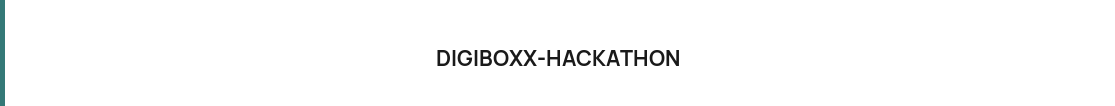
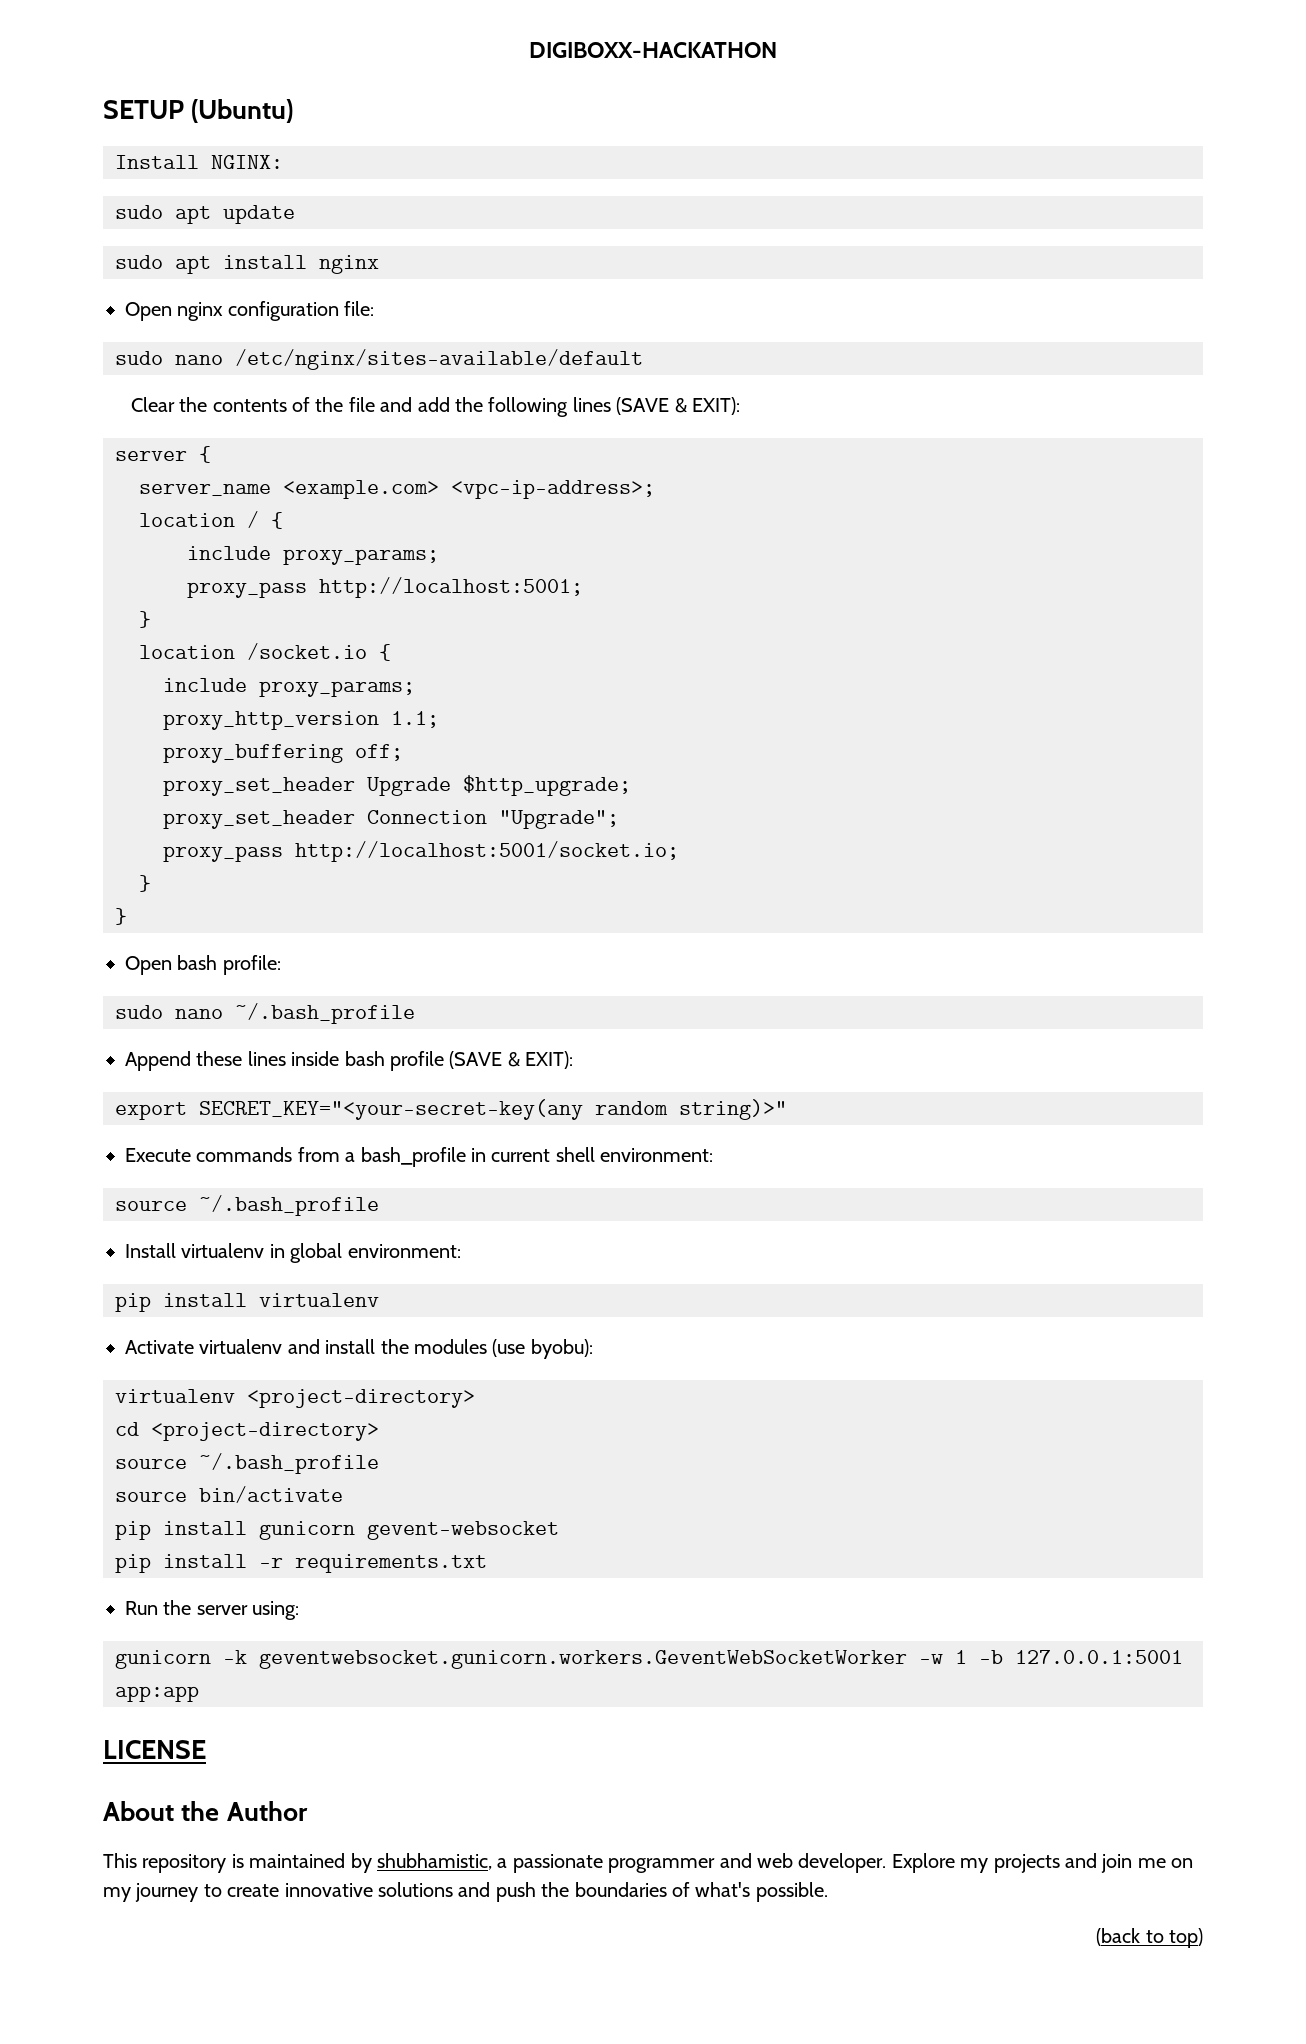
+ SETUP (Ubuntu)
+ Install NGINX:
+ sudo apt update
+ sudo apt install nginx
+ Open nginx configuration file:
+ sudo nano /etc/nginx/sites-available/default
+ Clear the contents of the file and add the following lines (SAVE & EXIT):
+ server {
+ server_name <example.com> <vpc-ip-address>;
+ location / {
+ include proxy_params;
+ proxy_pass http://localhost:5001;
+ }
+ location /socket.io {
+ include proxy_params;
+ proxy_http_version 1.1;
+ proxy_buffering off;
+ proxy_set_header Upgrade $http_upgrade;
+ proxy_set_header Connection "Upgrade";
+ proxy_pass http://localhost:5001/socket.io;
+ }
+ }
+ Open bash profile:
+ sudo nano ~/.bash_profile
+ Append these lines inside bash profile (SAVE & EXIT):
+ export SECRET_KEY="<your-secret-key(any random string)>"
+ Execute commands from a bash_profile in current shell environment:
+ source ~/.bash_profile
+ Install virtualenv in global environment:
+ pip install virtualenv
+ Activate virtualenv and install the modules (use byobu):
+ virtualenv <project-directory>
+ cd <project-directory>
+ source ~/.bash_profile
+ source bin/activate
+ pip install gunicorn gevent-websocket
+ pip install -r requirements.txt
+ Run the server using:
+ gunicorn -k geventwebsocket.gunicorn.workers.GeventWebSocketWorker -w 1 -b 127.0.0.1:5001 app:app
+ LICENSE
+ About the Author
+ This repository is maintained by shubhamistic, a passionate programmer and web developer. Explore my projects and join me on my journey to create innovative solutions and push the boundaries of what's possible.
+ (back to top)

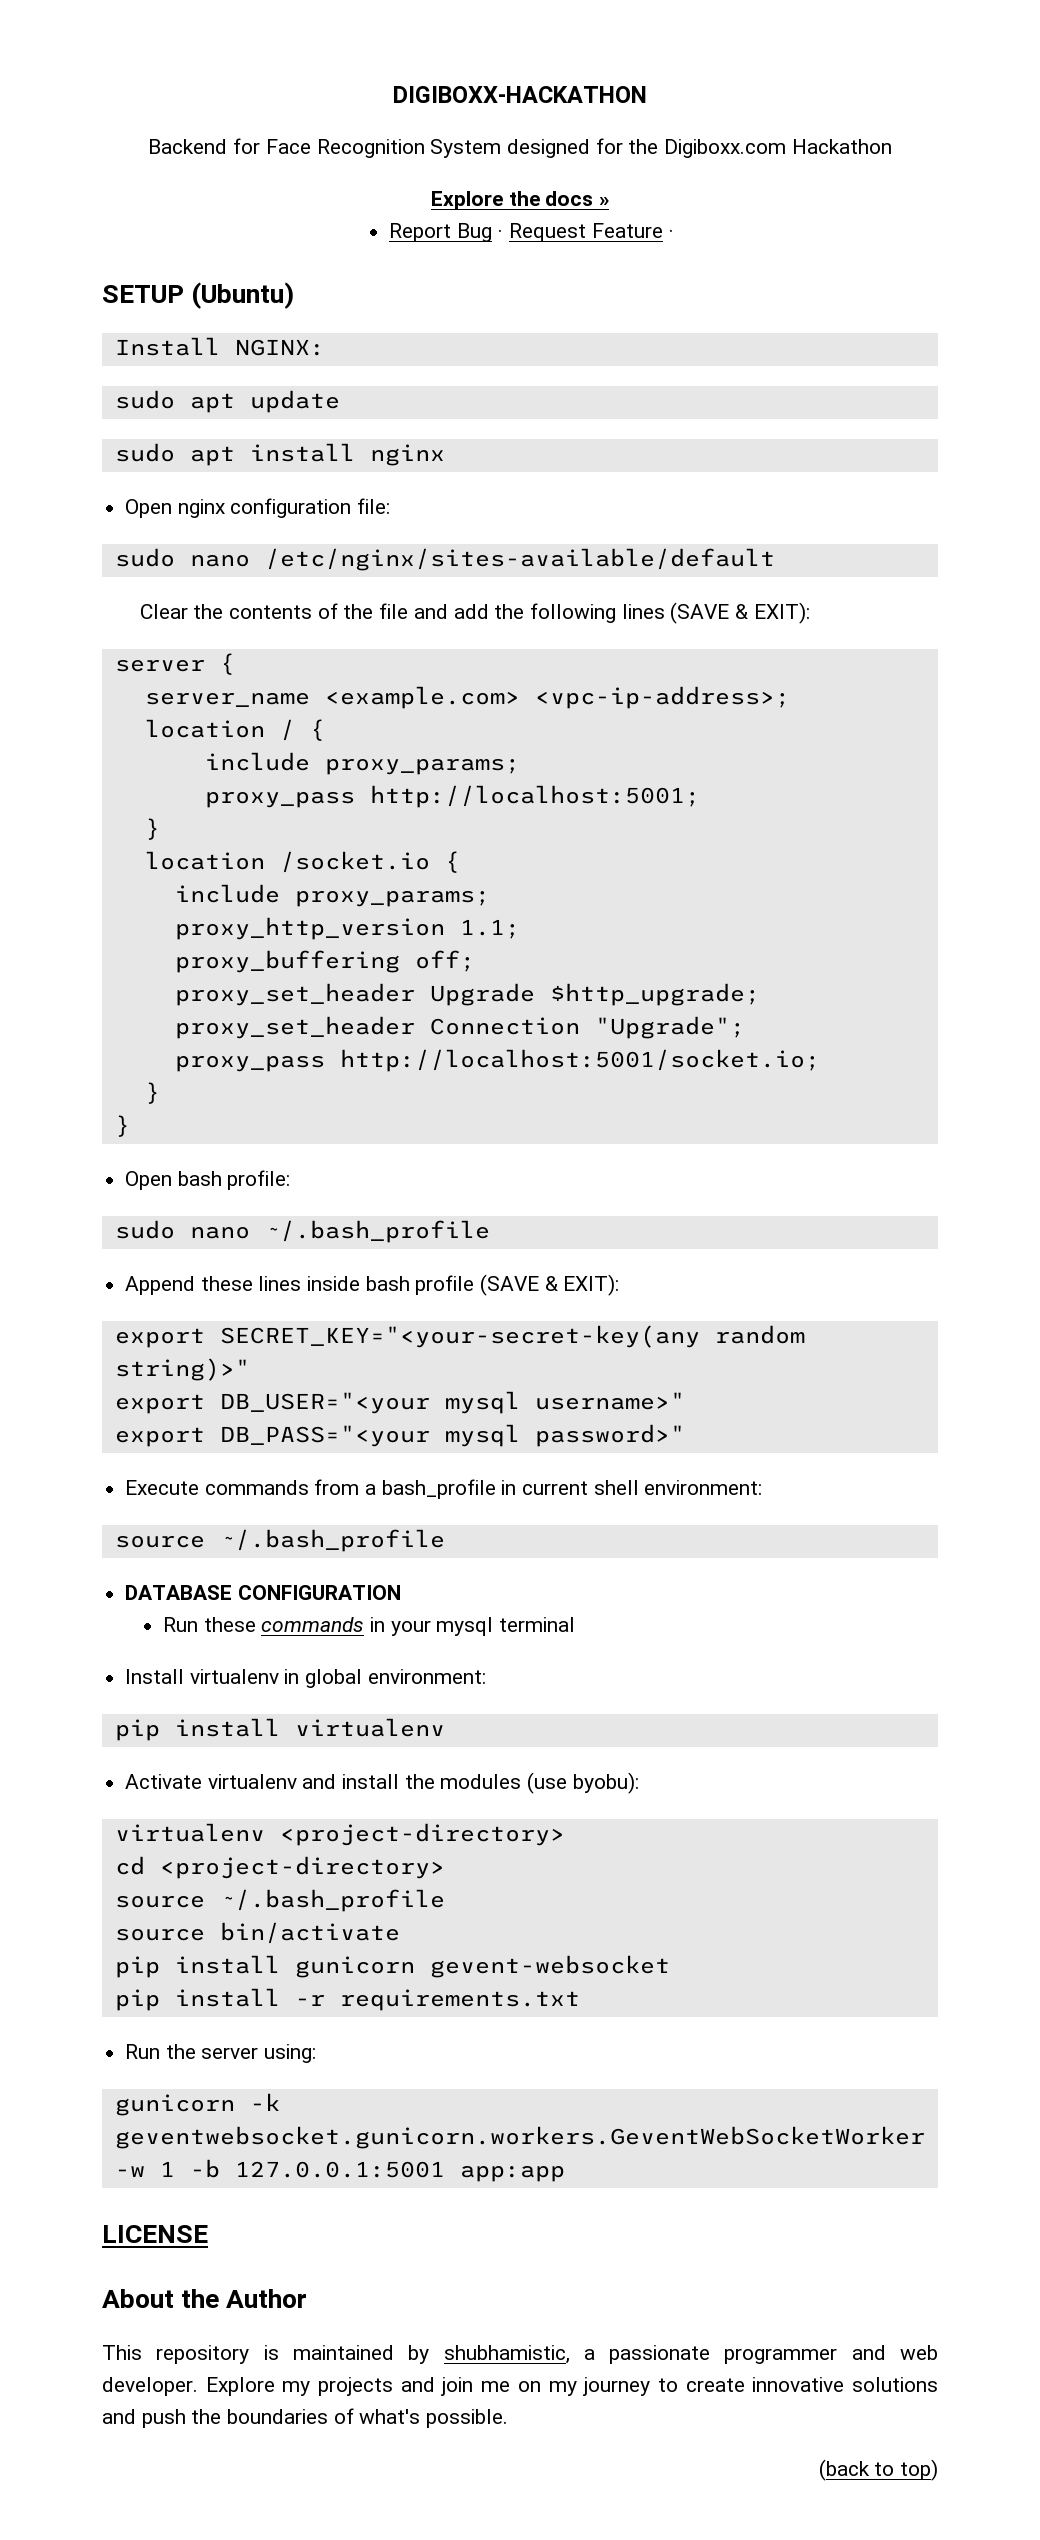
+ Backend for Face Recognition System designed for the Digiboxx.com Hackathon
+ Explore the docs »
+ Report Bug · Request Feature ·
+ export DB_USER="<your mysql username>"
+ export DB_PASS="<your mysql password>"
+ DATABASE CONFIGURATION
+ Run these commands in your mysql terminal

